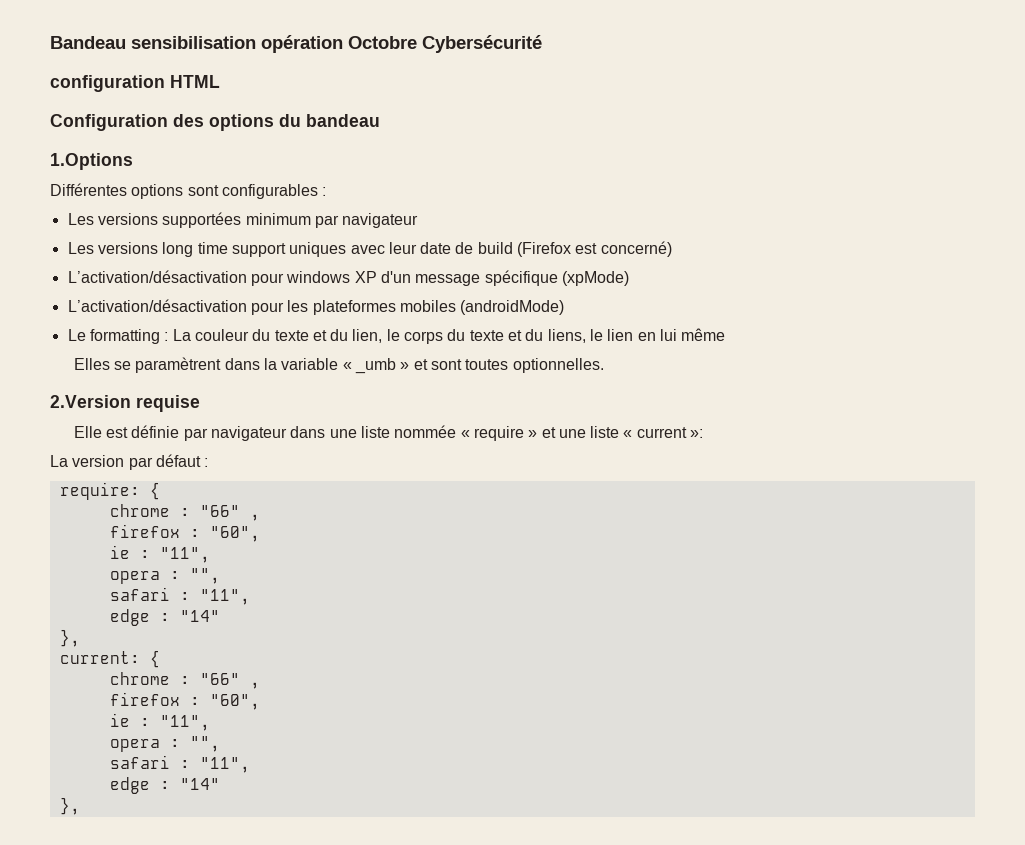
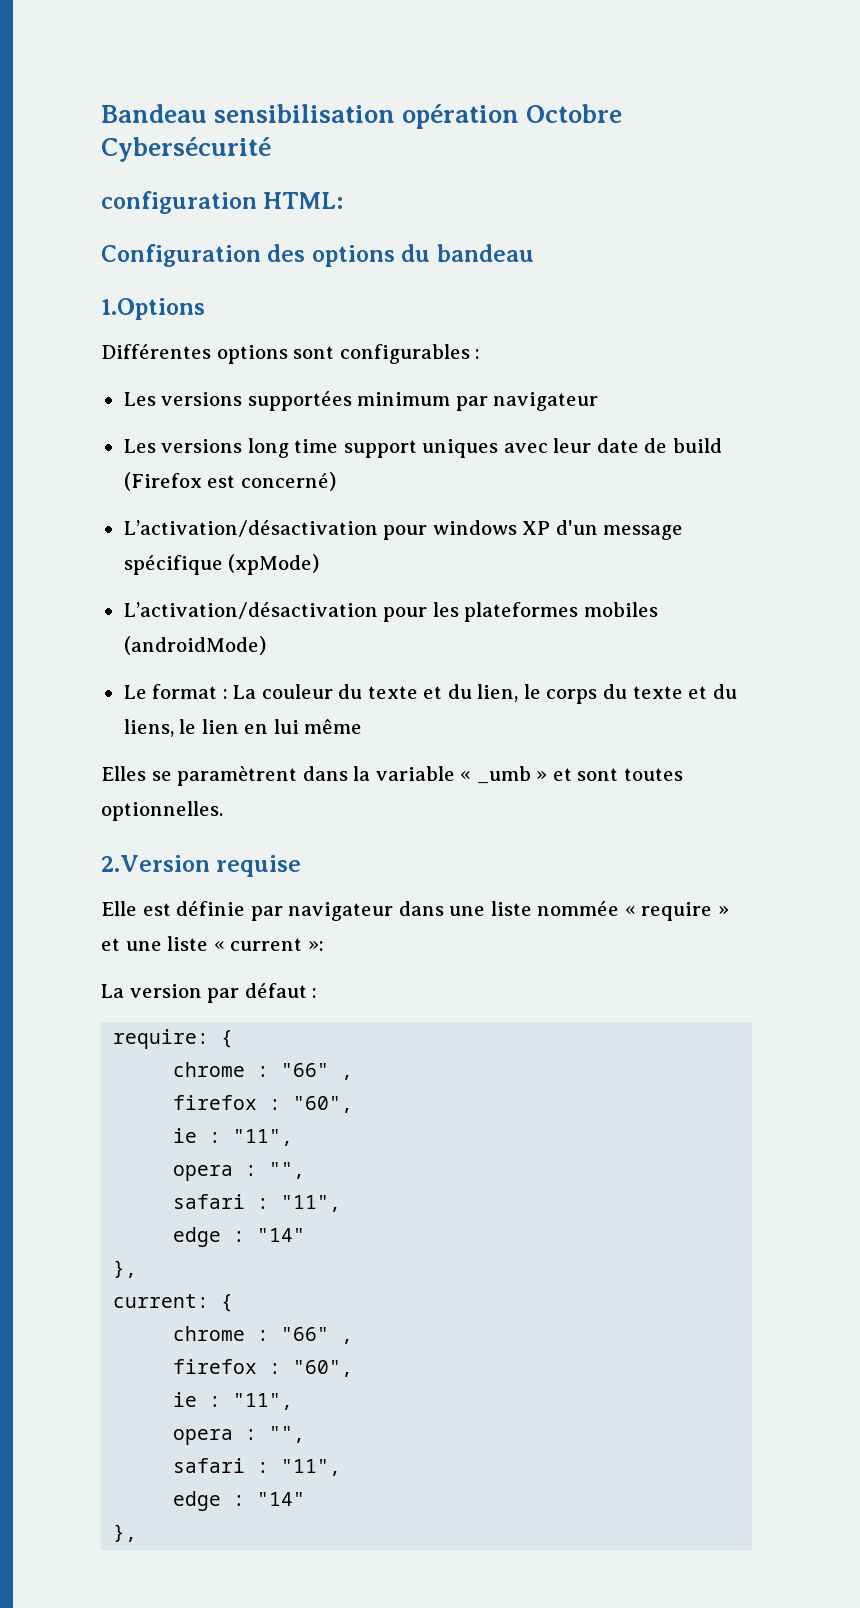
- configuration HTML
+ configuration HTML:
- Le formatting : La couleur du texte et du lien, le corps du texte et du liens, le lien en lui même
+ Le format : La couleur du texte et du lien, le corps du texte et du liens, le lien en lui même

